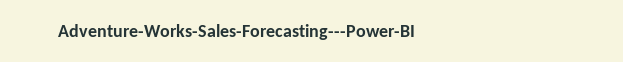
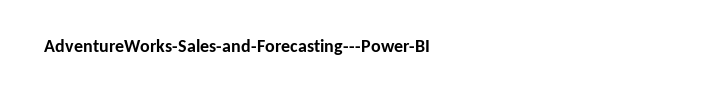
- Adventure-Works-Sales-Forecasting---Power-BI
+ AdventureWorks-Sales-and-Forecasting---Power-BI

